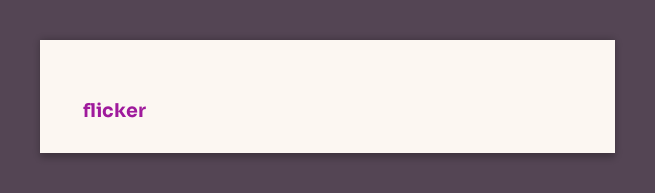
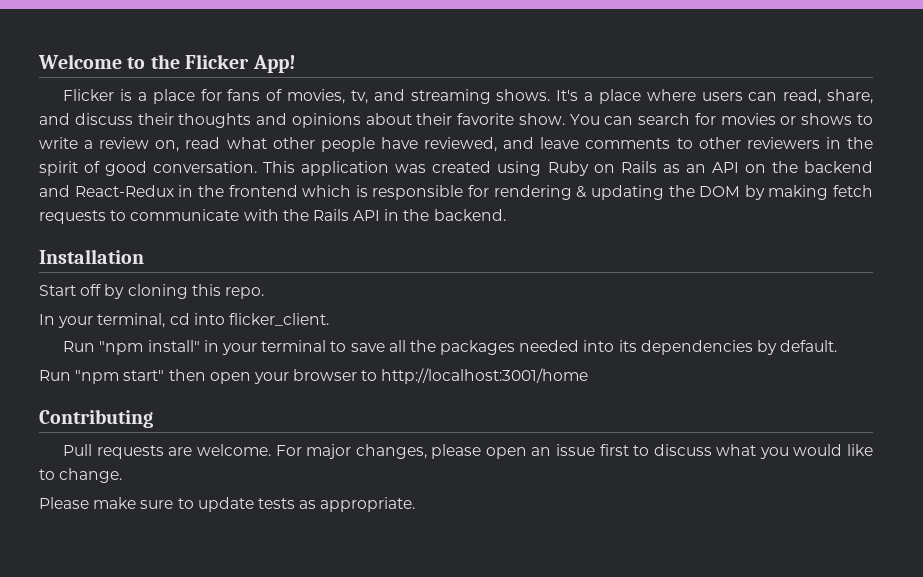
- flicker
+ Welcome to the Flicker App!
+ Flicker is a place for fans of movies, tv, and streaming shows. It's a place where users can read, share, and discuss their thoughts and opinions about their favorite show. You can search for movies or shows to write a review on, read what other people have reviewed, and leave comments to other reviewers in the spirit of good conversation. This application was created using Ruby on Rails as an API on the backend and React-Redux in the frontend which is responsible for rendering & updating the DOM by making fetch requests to communicate with the Rails API in the backend.
+ Installation
+ Start off by cloning this repo.
+ In your terminal, cd into flicker_client.
+ Run "npm install" in your terminal to save all the packages needed into its dependencies by default.
+ Run "npm start" then open your browser to http://localhost:3001/home
+ Contributing
+ Pull requests are welcome. For major changes, please open an issue first to discuss what you would like to change.
+ Please make sure to update tests as appropriate.

